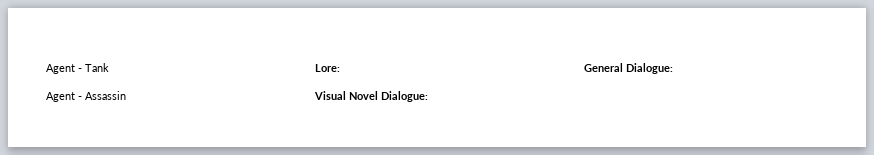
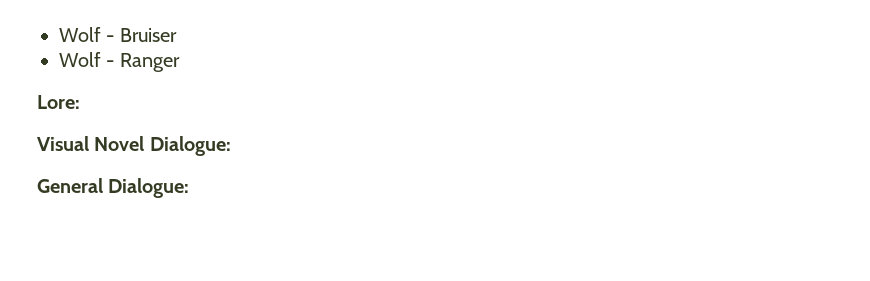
- Agent - Tank
- Agent - Assassin
+ Wolf - Bruiser
+ Wolf - Ranger

